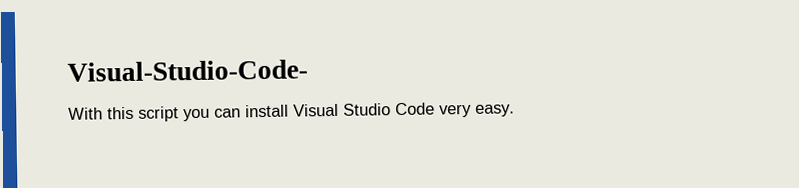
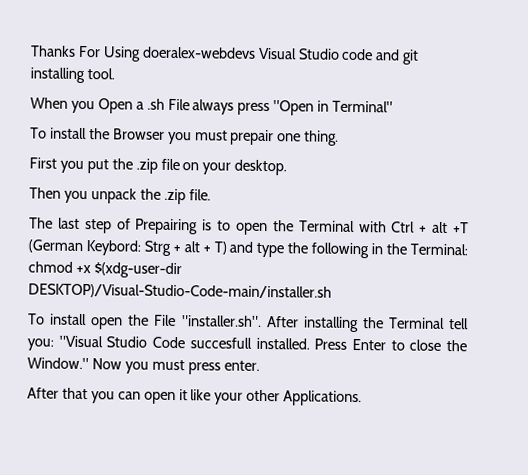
- Visual-Studio-Code-
- With this script you can install Visual Studio Code very easy.
+ Thanks For Using doeralex-webdevs Visual Studio code and git installing tool.
+ When you Open a .sh File always press "Open in Terminal"
+ To install the Browser you must prepair one thing.
+ First you put the .zip file on your desktop.
+ Then you unpack the .zip file.
+ The last step of Prepairing is to open the Terminal with Ctrl + alt +T (German Keybord: Strg + alt + T) and type the following in the Terminal: chmod +x $(xdg-user-dir DESKTOP)/Visual-Studio-Code-main/installer.sh
+ To install open the File "installer.sh". After installing the Terminal tell you: "Visual Studio Code succesfull installed. Press Enter to close the Window." Now you must press enter.
+ After that you can open it like your other Applications.

